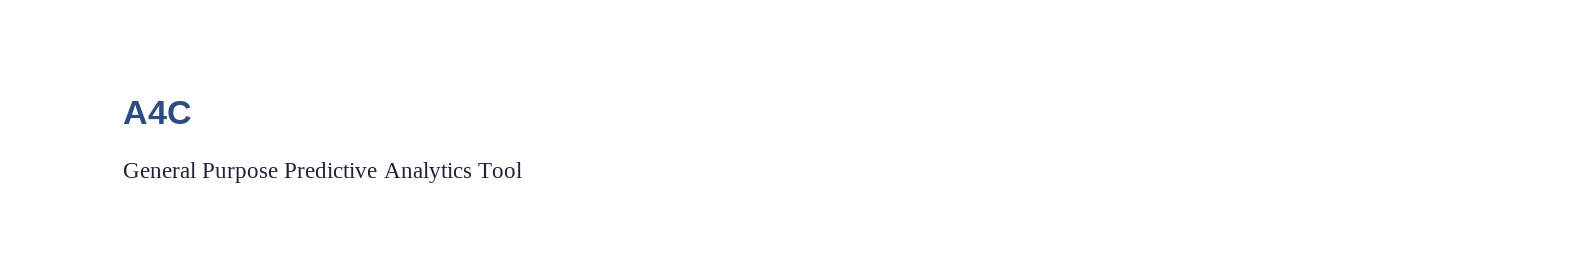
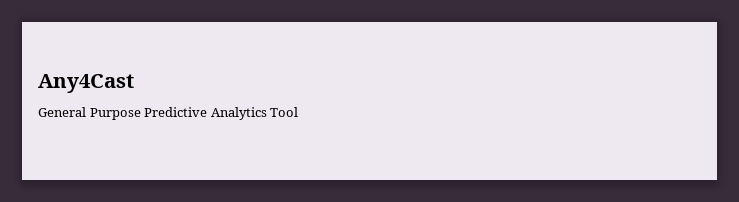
- A4C
+ Any4Cast

